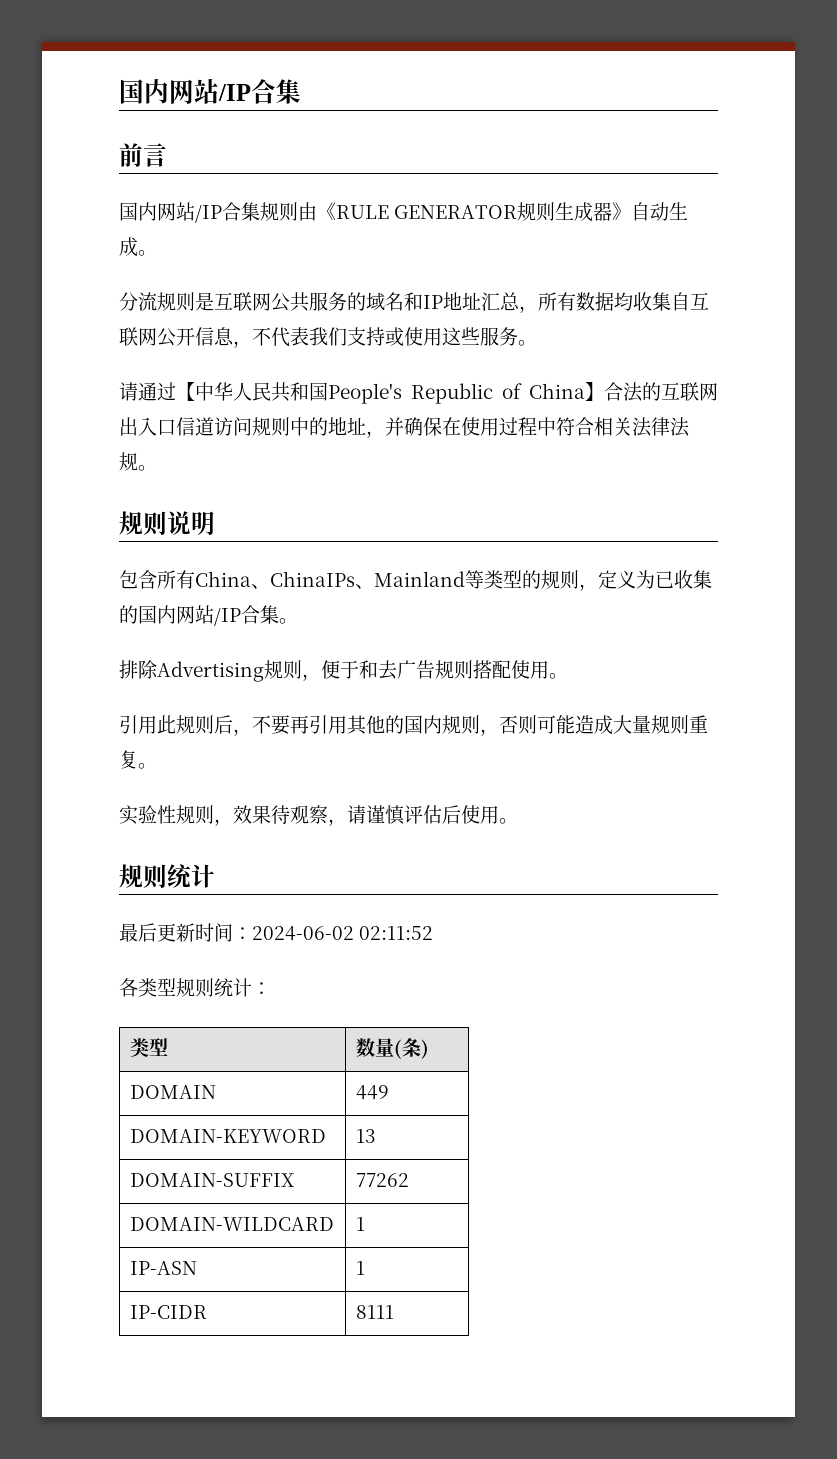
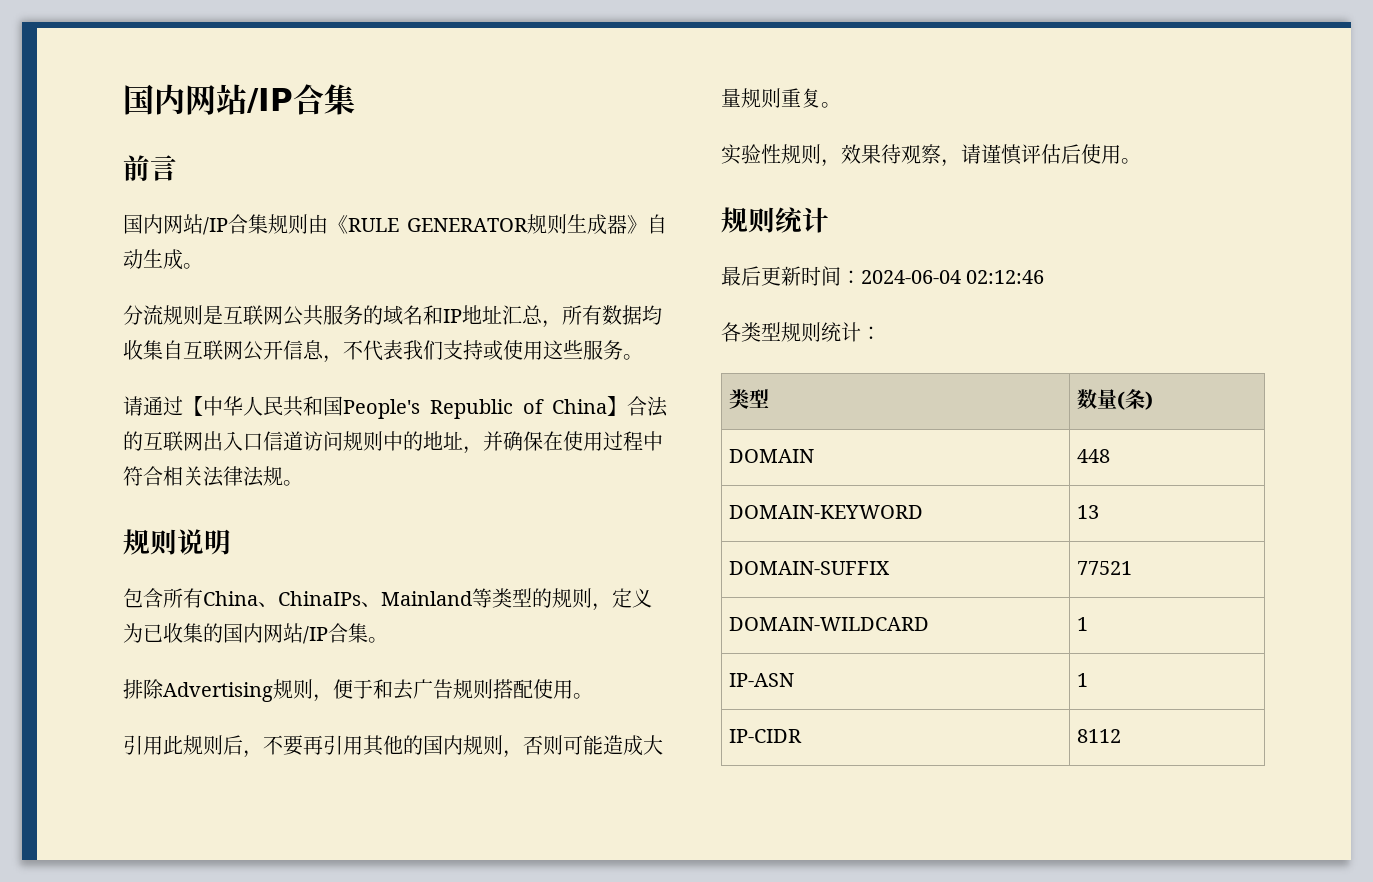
- 最后更新时间：2024-06-02 02:11:52
+ 最后更新时间：2024-06-04 02:12:46
- DOMAIN | 449
+ DOMAIN | 448
- DOMAIN-SUFFIX | 77262
+ DOMAIN-SUFFIX | 77521
- IP-CIDR | 8111
+ IP-CIDR | 8112

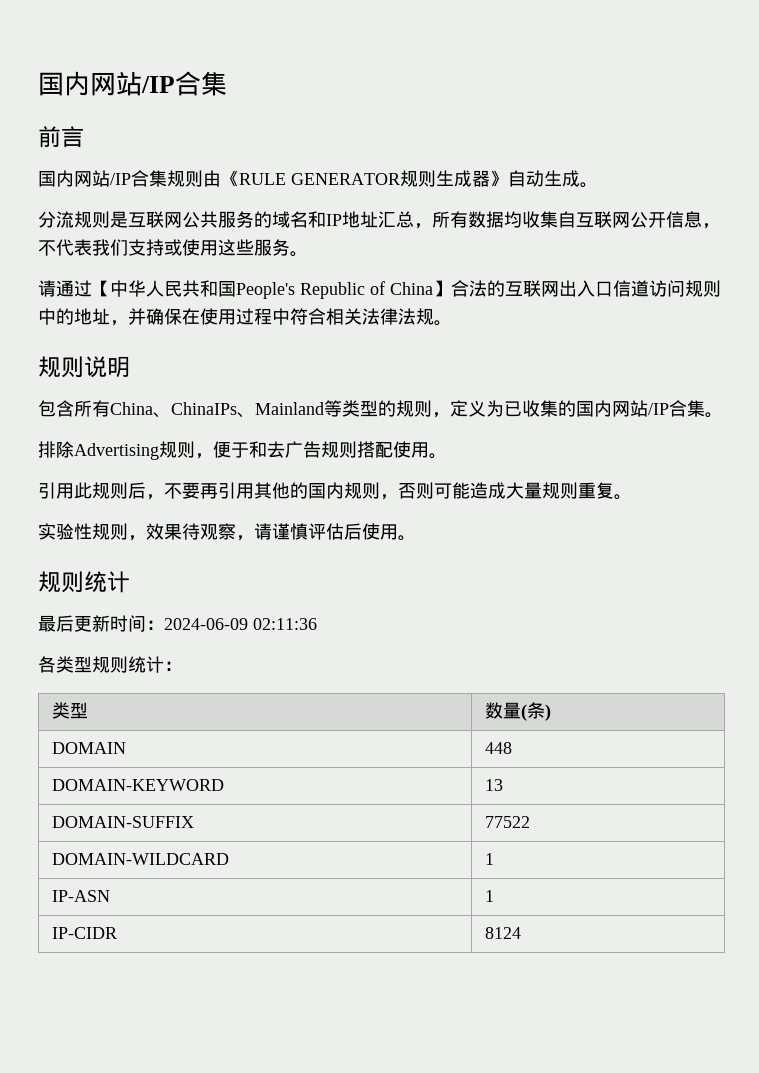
- 最后更新时间：2024-06-04 02:12:46
+ 最后更新时间：2024-06-09 02:11:36
- DOMAIN-SUFFIX | 77521
+ DOMAIN-SUFFIX | 77522
- IP-CIDR | 8112
+ IP-CIDR | 8124

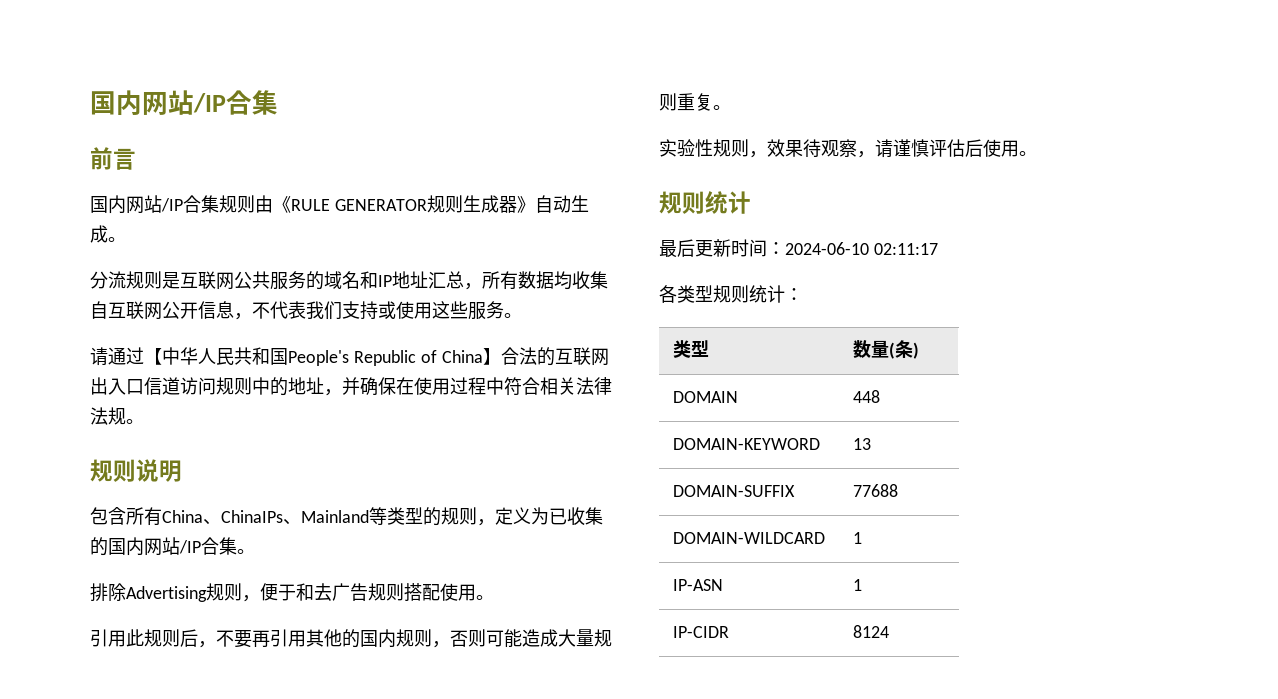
- 最后更新时间：2024-06-09 02:11:36
+ 最后更新时间：2024-06-10 02:11:17
- DOMAIN-SUFFIX | 77522
+ DOMAIN-SUFFIX | 77688

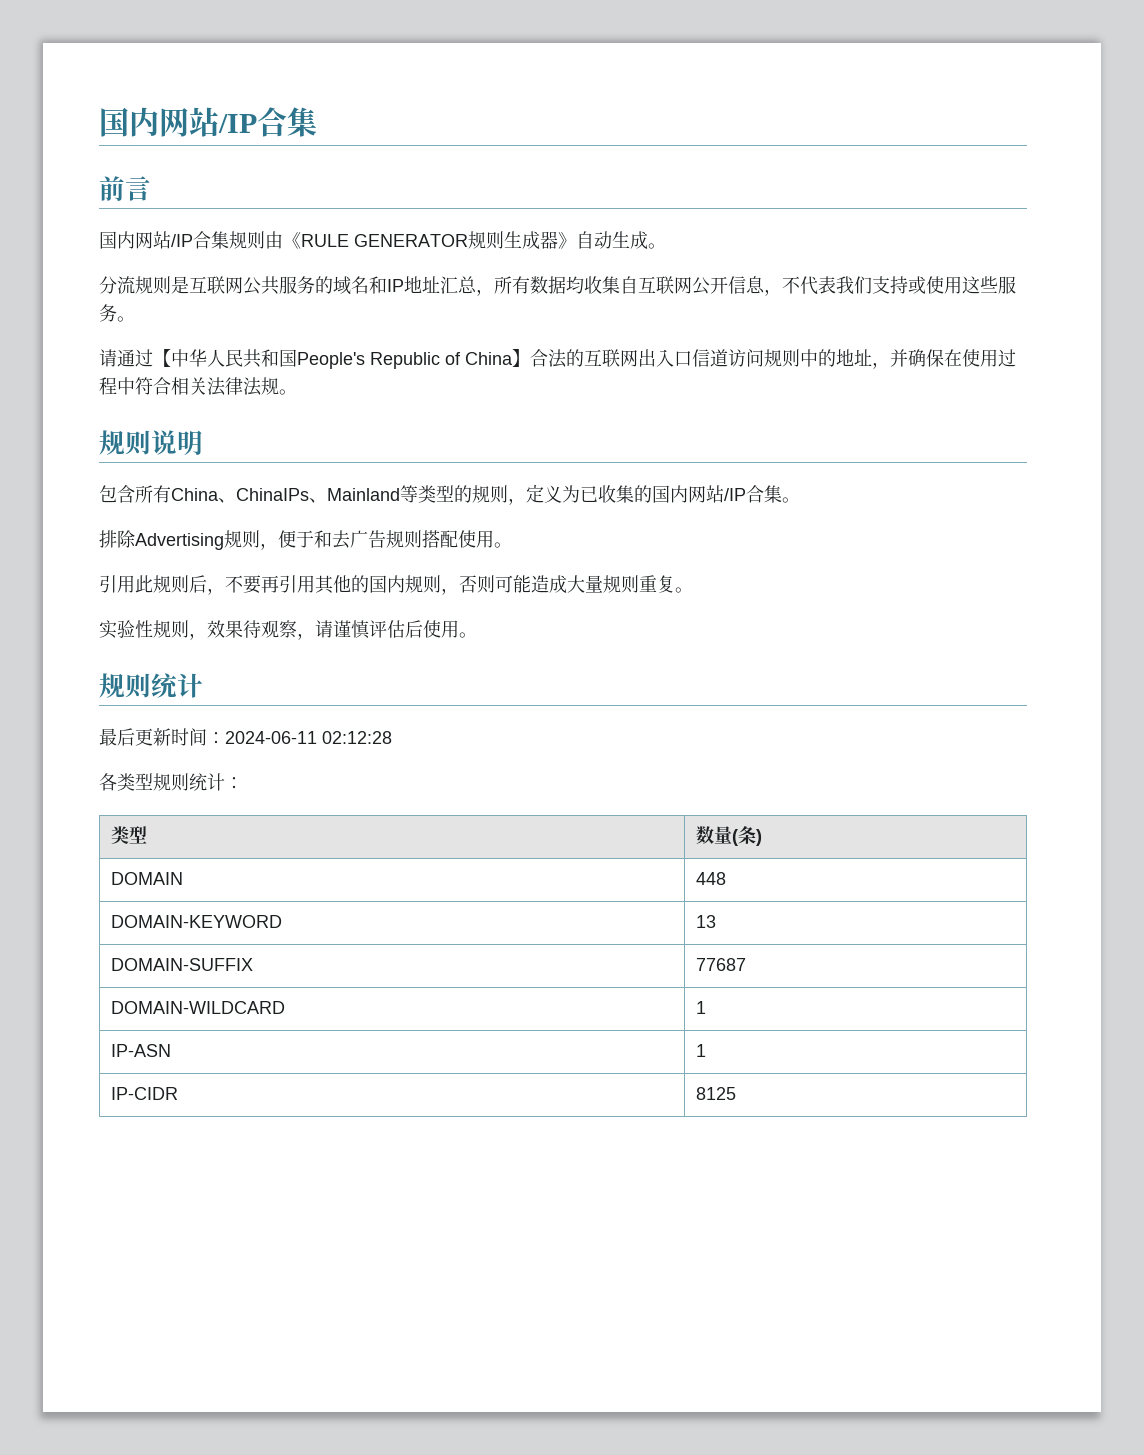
- 最后更新时间：2024-06-10 02:11:17
+ 最后更新时间：2024-06-11 02:12:28
- DOMAIN-SUFFIX | 77688
+ DOMAIN-SUFFIX | 77687
- IP-CIDR | 8124
+ IP-CIDR | 8125

